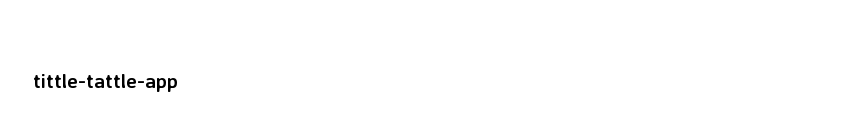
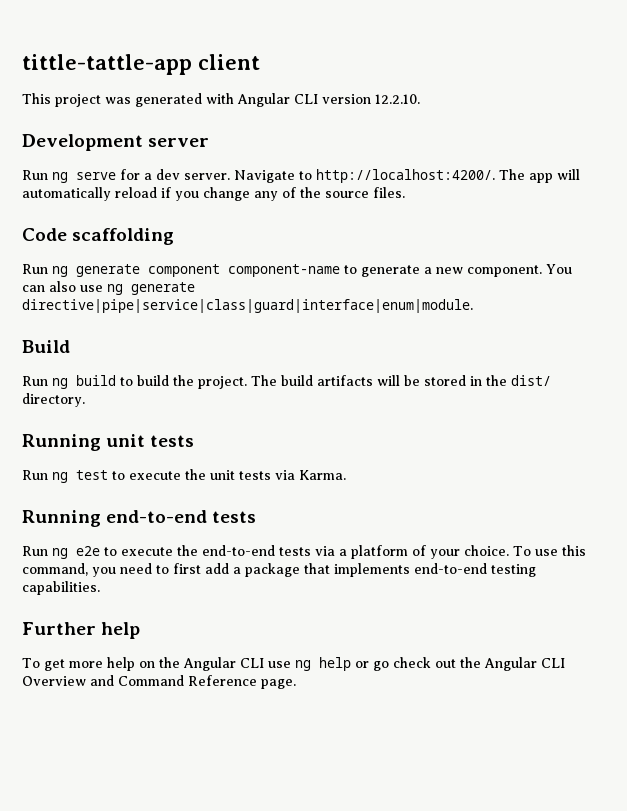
- tittle-tattle-app
+ tittle-tattle-app client
+ This project was generated with Angular CLI version 12.2.10.
+ Development server
+ Run ng serve for a dev server. Navigate to http://localhost:4200/. The app will automatically reload if you change any of the source files.
+ Code scaffolding
+ Run ng generate component component-name to generate a new component. You can also use ng generate directive|pipe|service|class|guard|interface|enum|module.
+ Build
+ Run ng build to build the project. The build artifacts will be stored in the dist/ directory.
+ Running unit tests
+ Run ng test to execute the unit tests via Karma.
+ Running end-to-end tests
+ Run ng e2e to execute the end-to-end tests via a platform of your choice. To use this command, you need to first add a package that implements end-to-end testing capabilities.
+ Further help
+ To get more help on the Angular CLI use ng help or go check out the Angular CLI Overview and Command Reference page.

